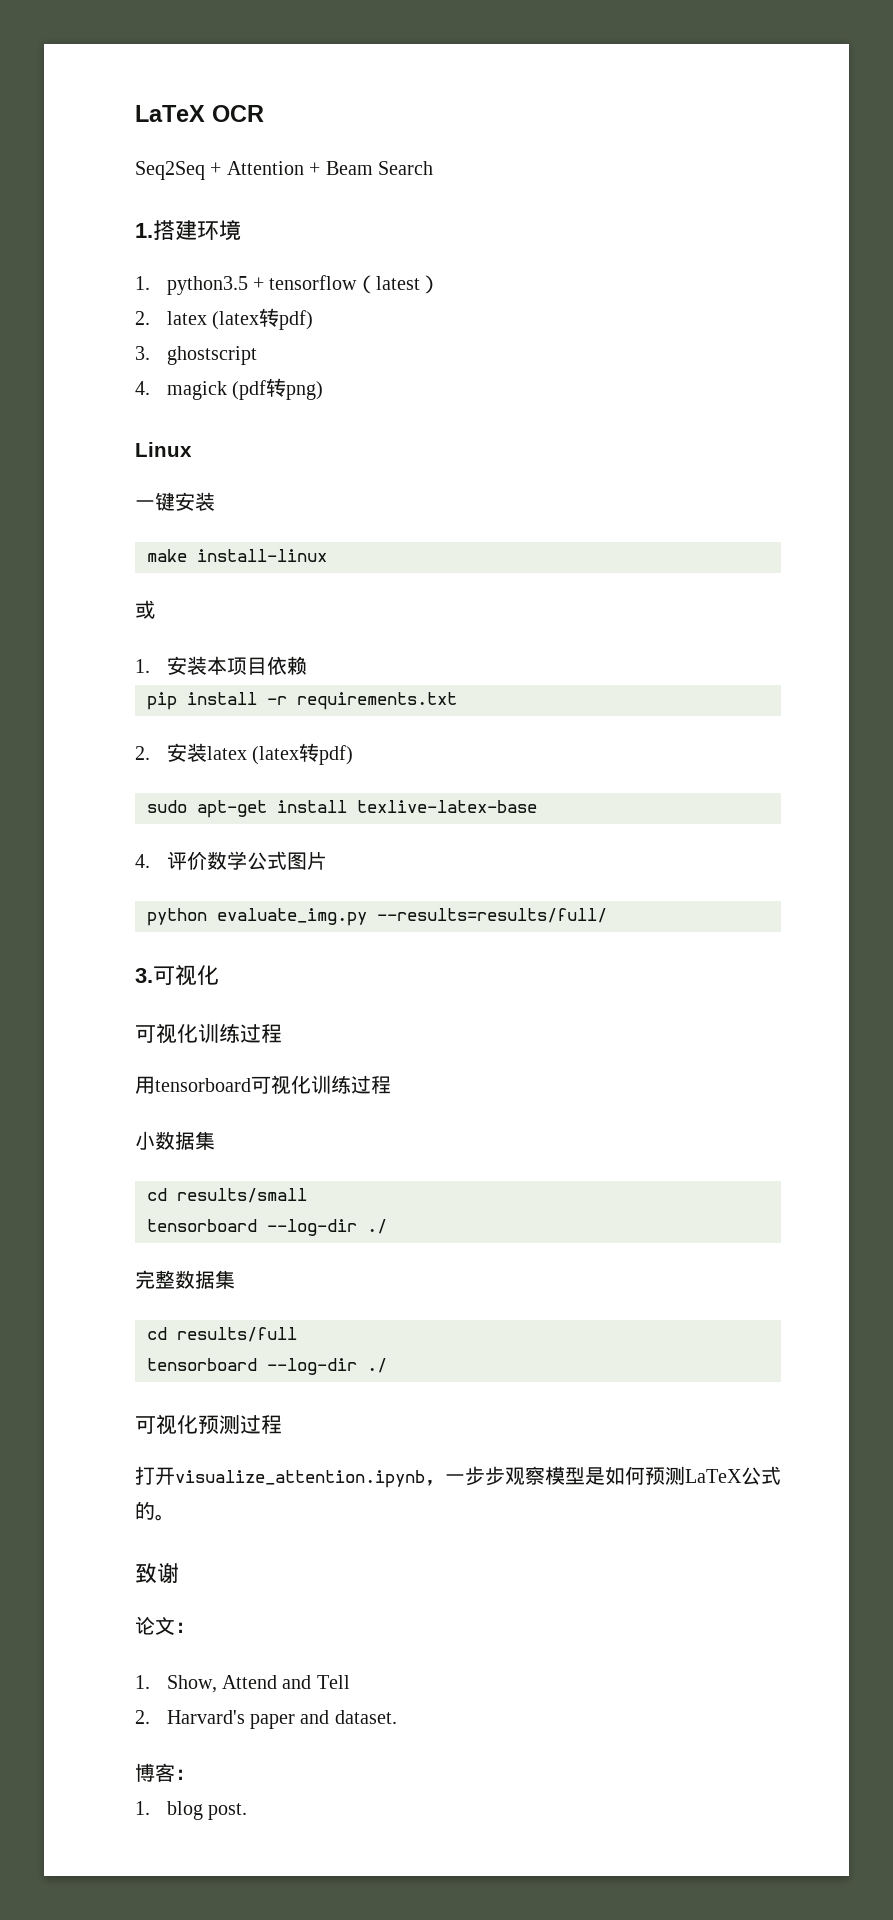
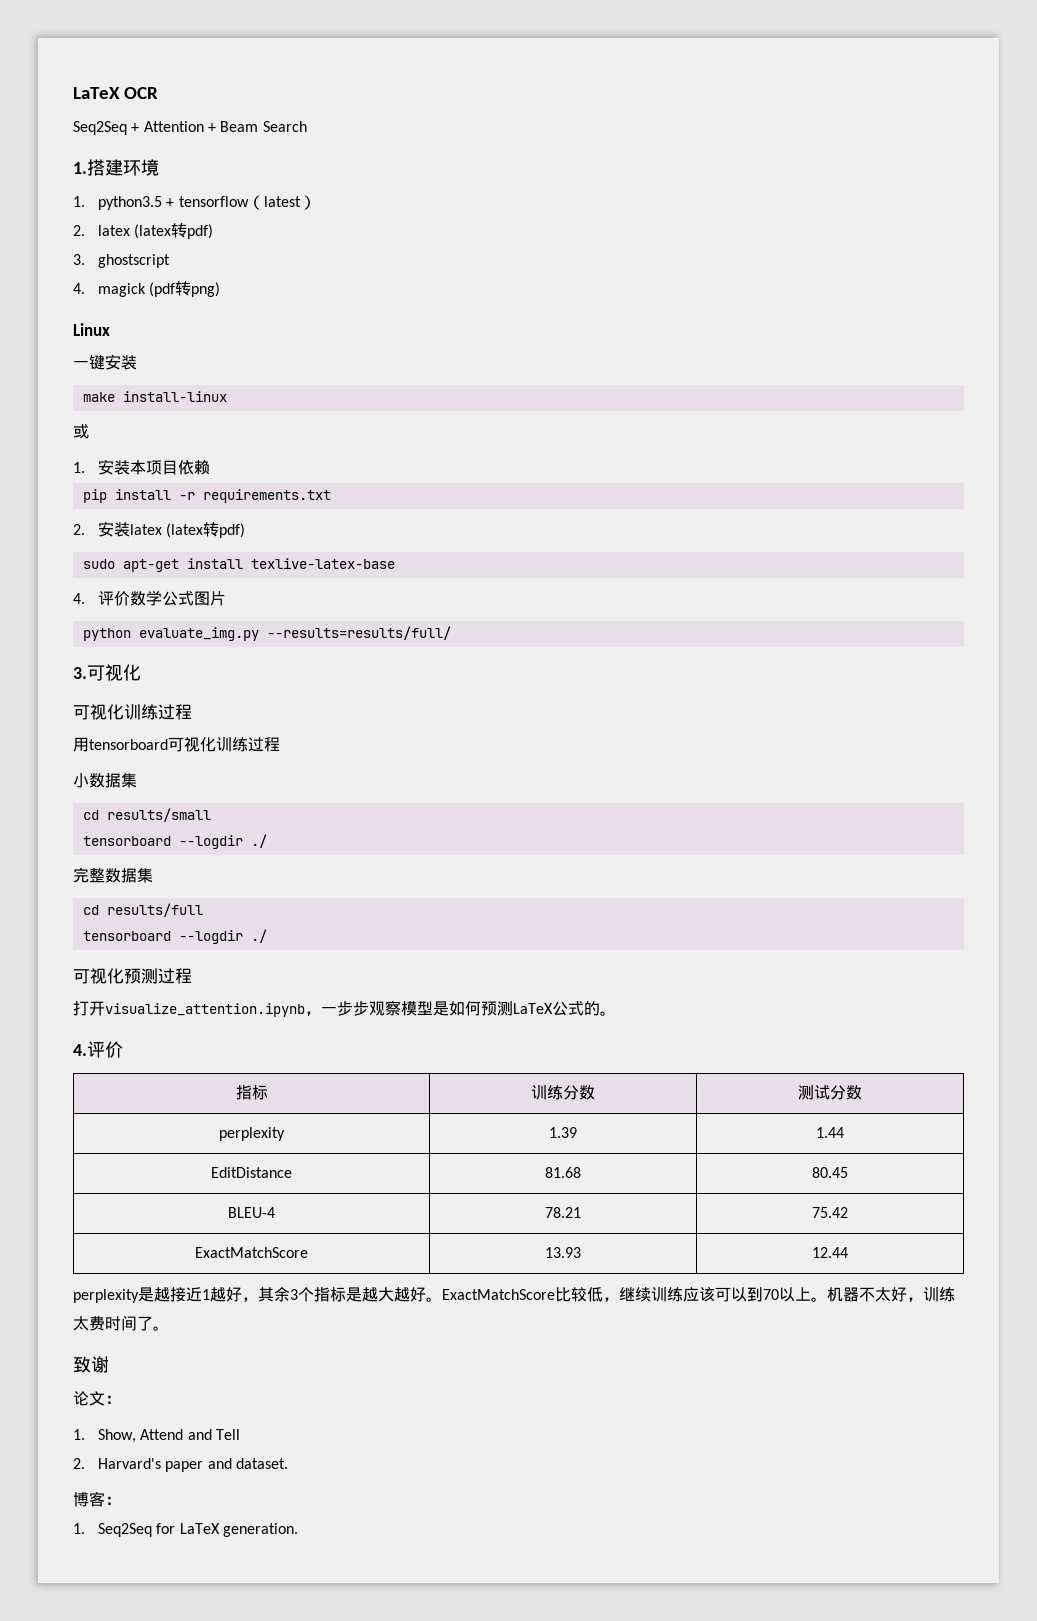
  cd results/small
- tensorboard --log-dir ./
+ tensorboard --logdir ./
  cd results/full
- tensorboard --log-dir ./
+ tensorboard --logdir ./
  打开visualize_attention.ipynb，一步步观察模型是如何预测LaTeX公式的。
+ 4.评价
+ 指标 | 训练分数 | 测试分数
+ perplexity | 1.39 | 1.44
+ EditDistance | 81.68 | 80.45
+ BLEU-4 | 78.21 | 75.42
+ ExactMatchScore | 13.93 | 12.44
+ perplexity是越接近1越好，其余3个指标是越大越好。ExactMatchScore比较低，继续训练应该可以到70以上。机器不太好，训练太费时间了。
- 1. blog post.
+ 1. Seq2Seq for LaTeX generation.

